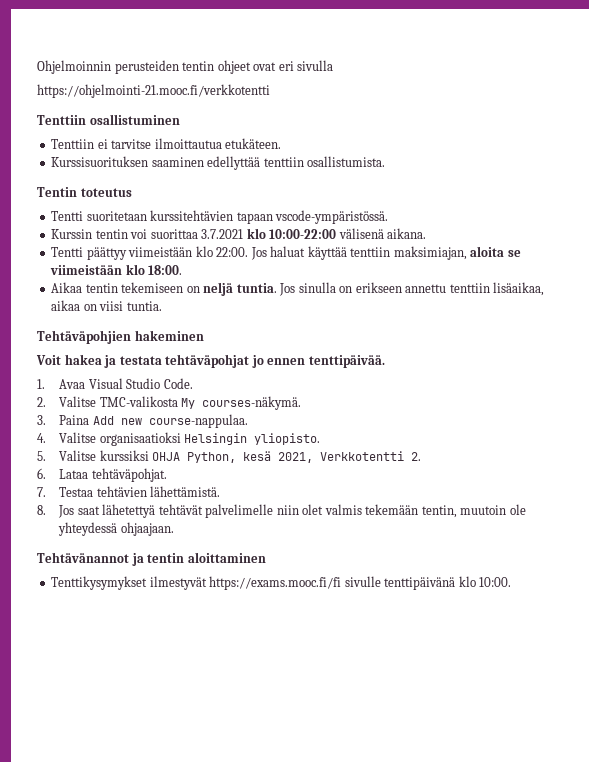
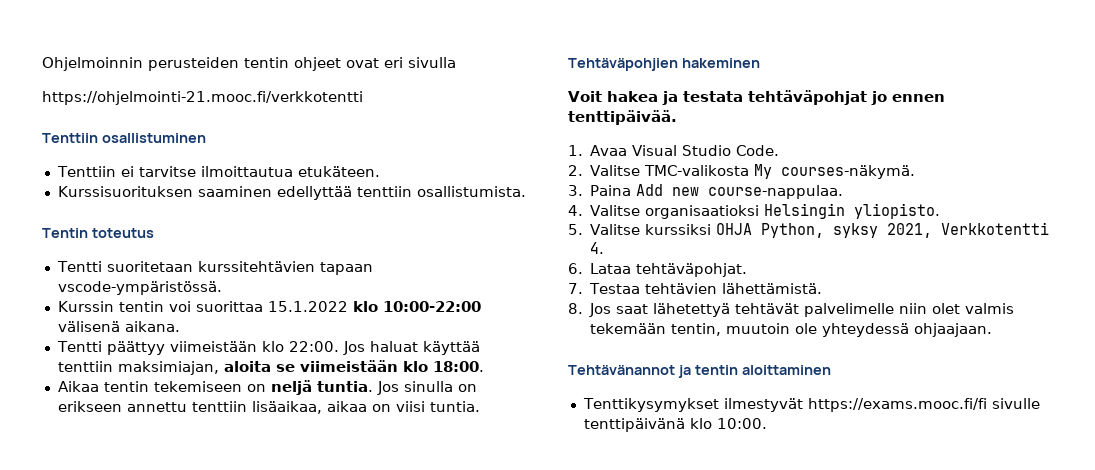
- Kurssin tentin voi suorittaa 3.7.2021 klo 10:00-22:00 välisenä aikana.
+ Kurssin tentin voi suorittaa 15.1.2022 klo 10:00-22:00 välisenä aikana.
- 5. Valitse kurssiksi OHJA Python, kesä 2021, Verkkotentti 2.
+ 5. Valitse kurssiksi OHJA Python, syksy 2021, Verkkotentti 4.

